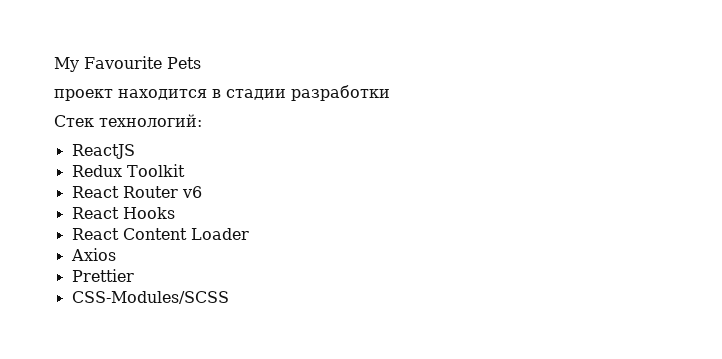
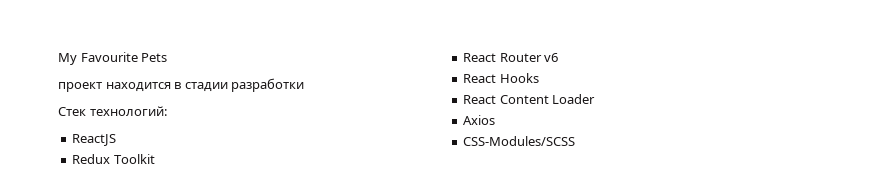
- Prettier

